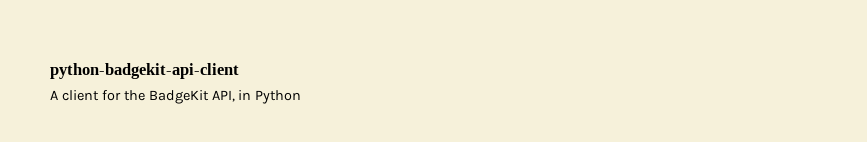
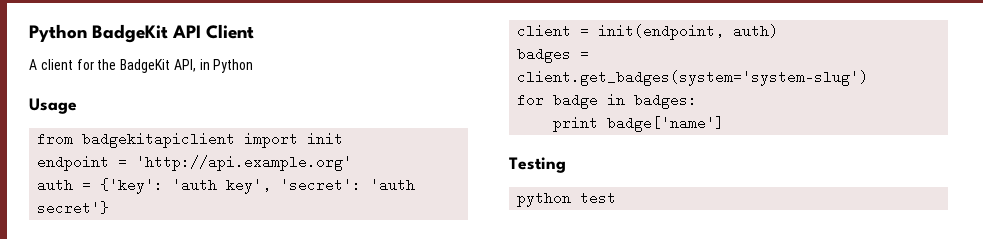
- python-badgekit-api-client
+ Python BadgeKit API Client
+ Usage
+ from badgekitapiclient import init
+ endpoint = 'http://api.example.org'
+ auth = {'key': 'auth key', 'secret': 'auth secret'}
+ client = init(endpoint, auth)
+ badges = client.get_badges(system='system-slug')
+ for badge in badges:
+ print badge['name']
+ Testing
+ python test

